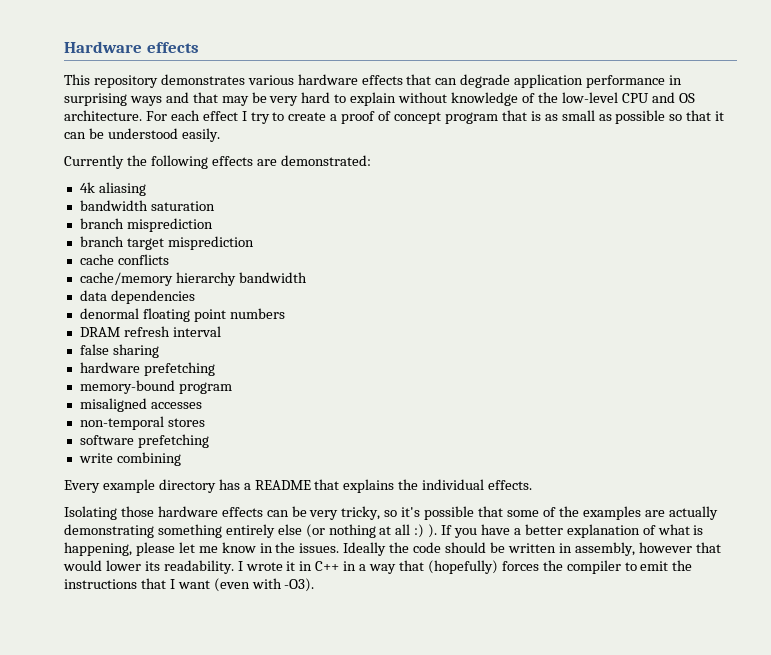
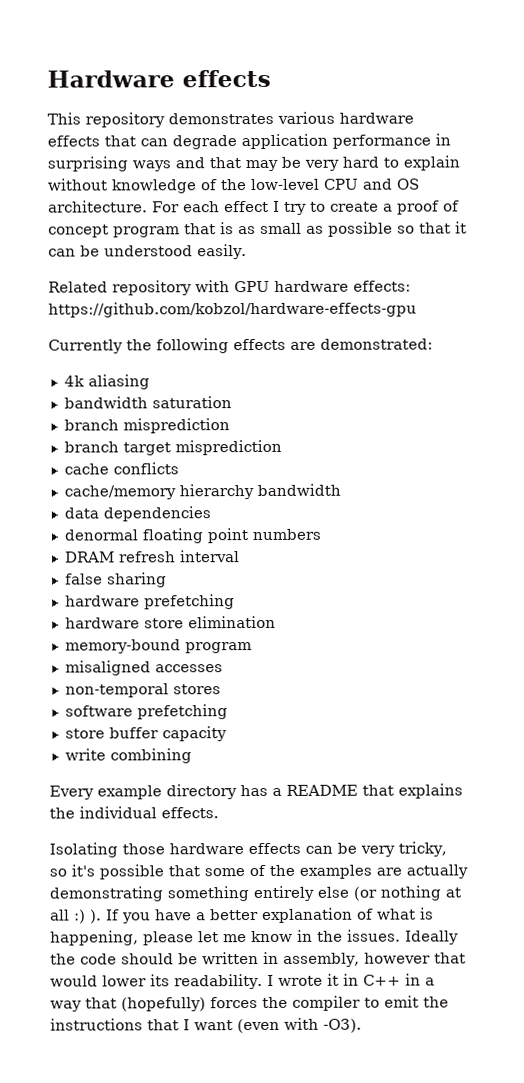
+ Related repository with GPU hardware effects: https://github.com/kobzol/hardware-effects-gpu
+ hardware store elimination
+ store buffer capacity

